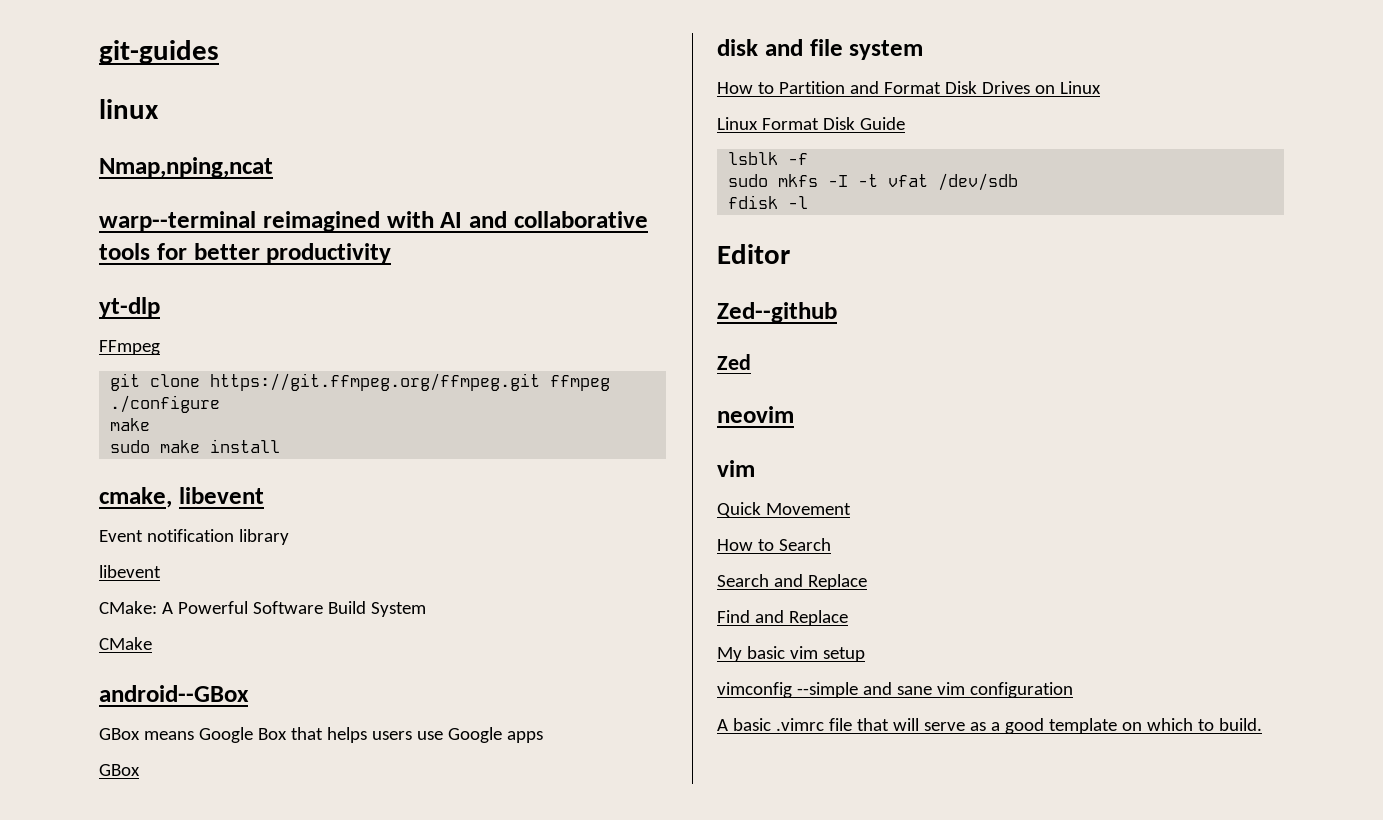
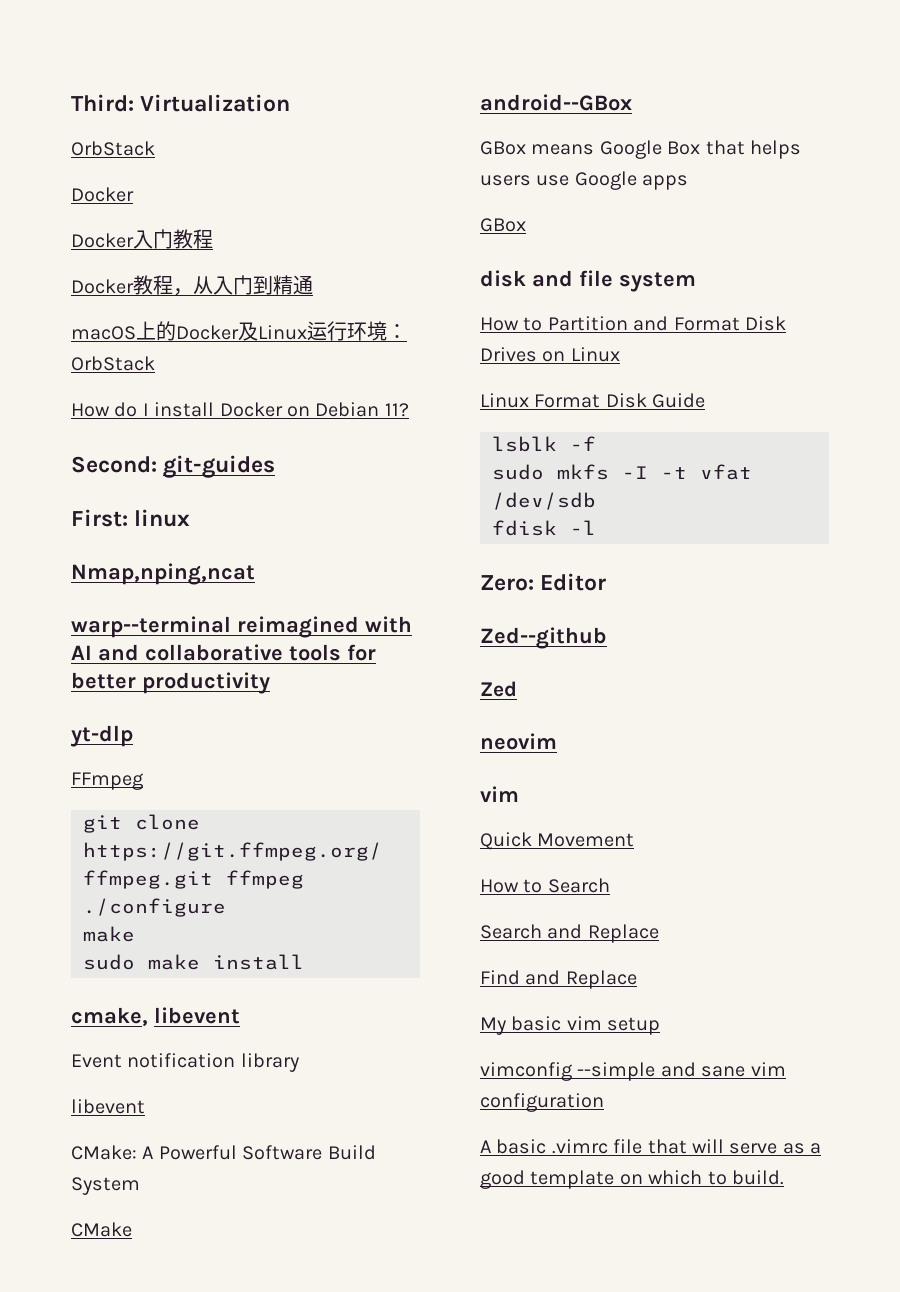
- git-guides
+ Third: Virtualization
+ OrbStack
+ Docker
+ Docker入门教程
+ Docker教程，从入门到精通
+ macOS上的Docker及Linux运行环境：OrbStack
+ How do I install Docker on Debian 11?
+ Second: git-guides
- linux
+ First: linux
- Editor
+ Zero: Editor

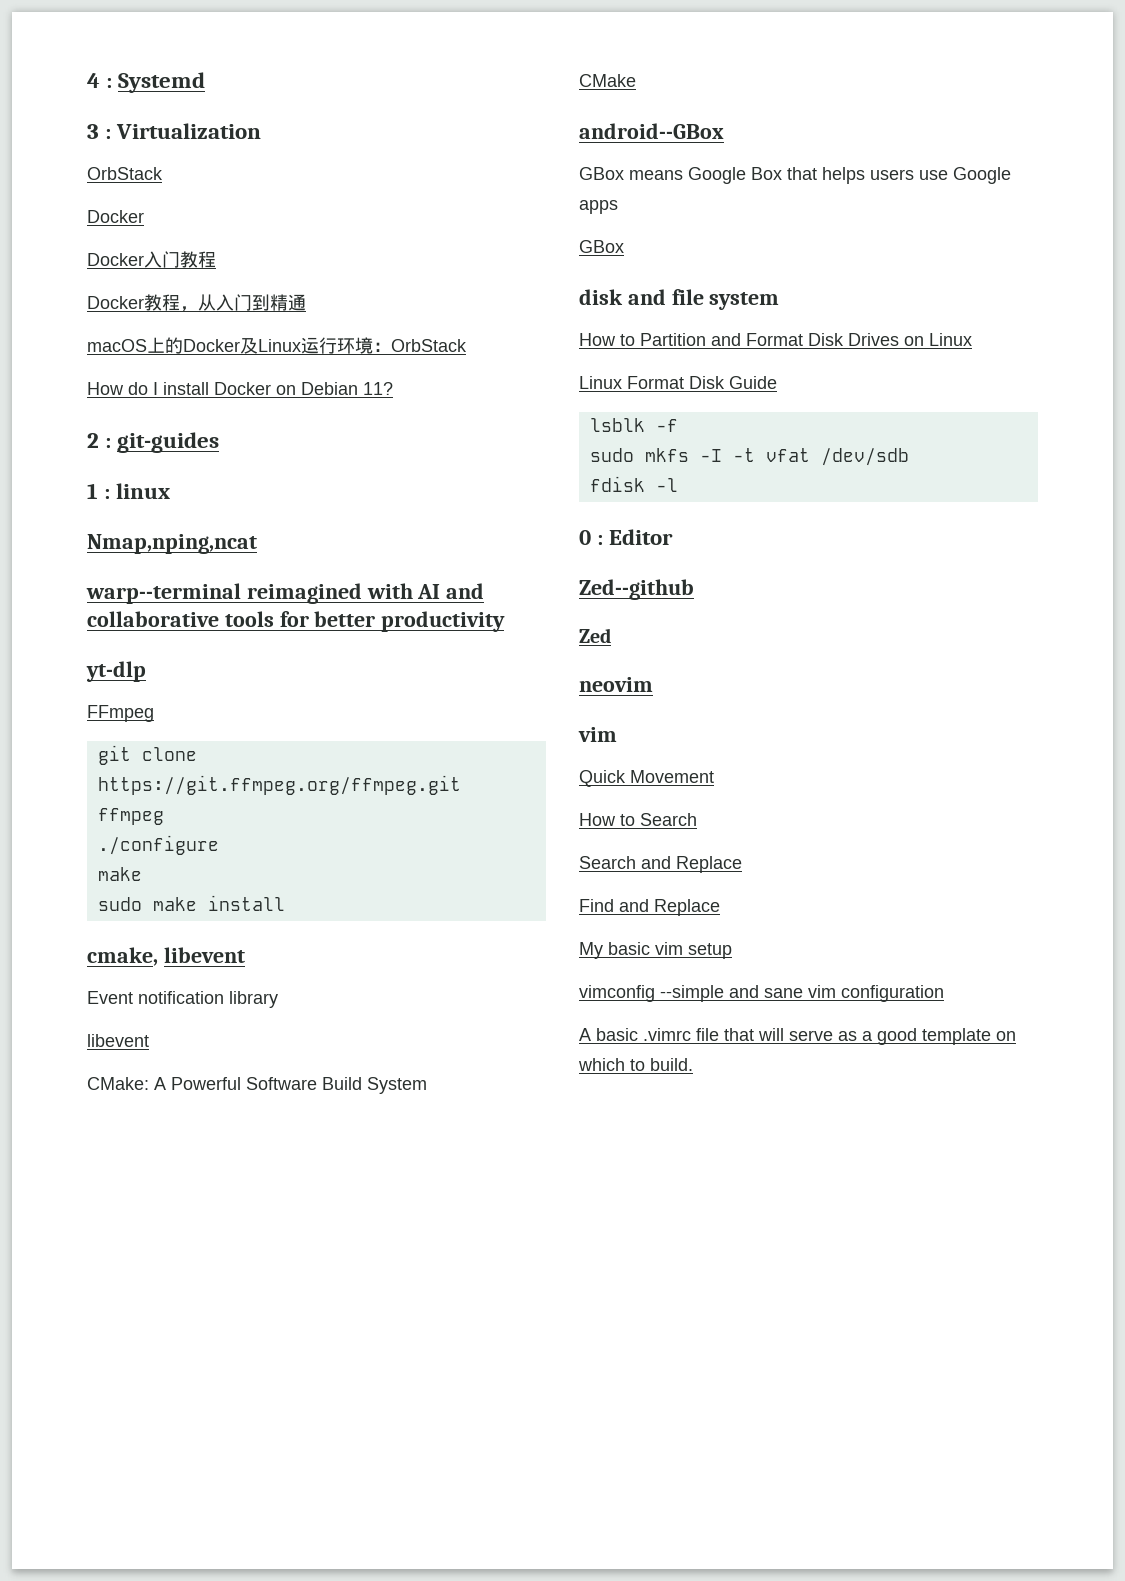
- Third: Virtualization
+ 4 : Systemd
+ 3 : Virtualization
- Second: git-guides
+ 2 : git-guides
- First: linux
+ 1 : linux
- Zero: Editor
+ 0 : Editor

